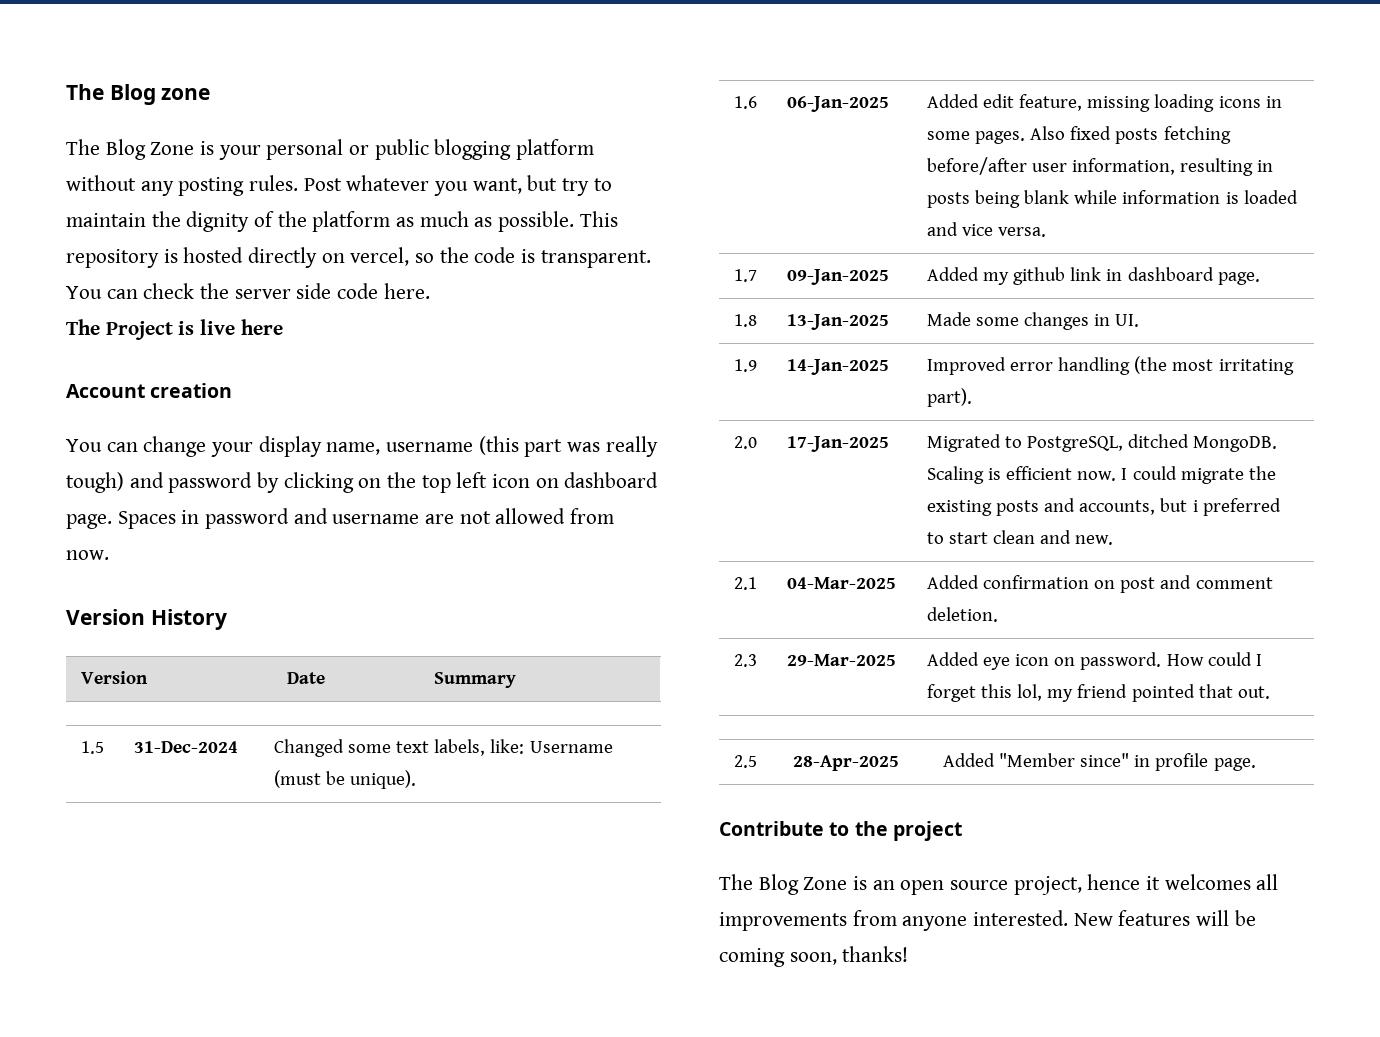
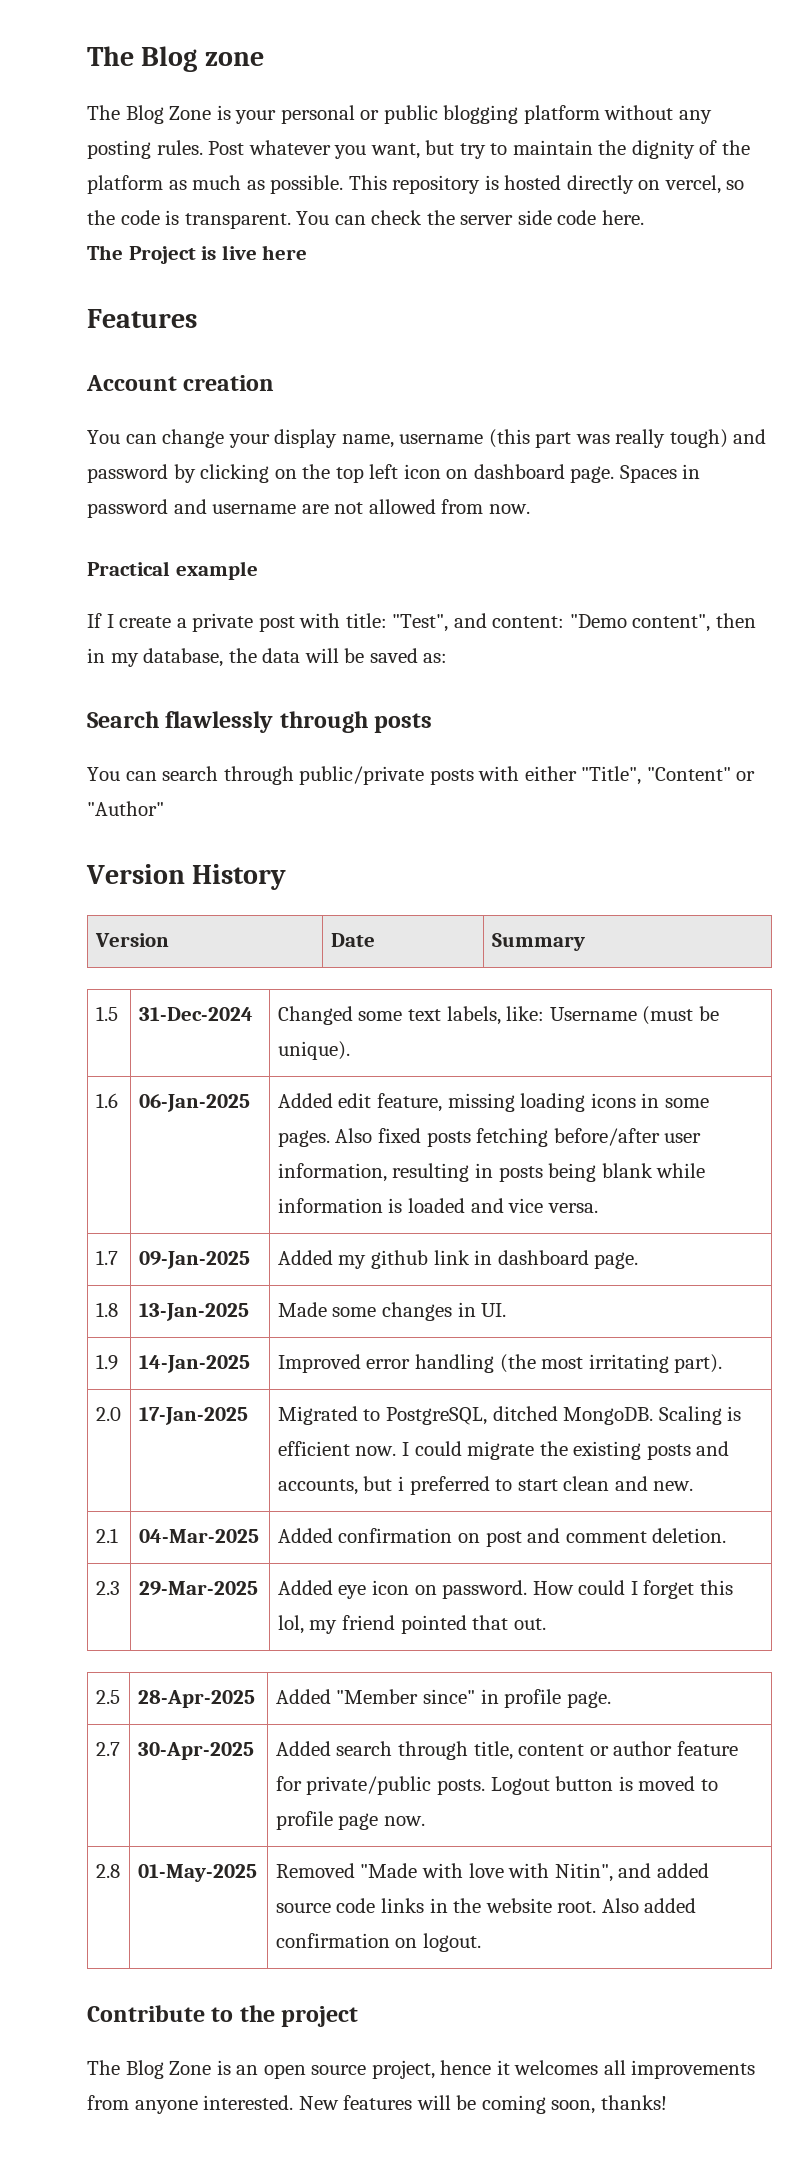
+ Features
+ Practical example
+ If I create a private post with title: "Test", and content: "Demo content", then in my database, the data will be saved as:
+ Search flawlessly through posts
+ You can search through public/private posts with either "Title", "Content" or "Author"
+ 2.7 | 30-Apr-2025 | Added search through title, content or author feature for private/public posts. Logout button is moved to profile page now.
+ 2.8 | 01-May-2025 | Removed "Made with love with Nitin", and added source code links in the website root. Also added confirmation on logout.

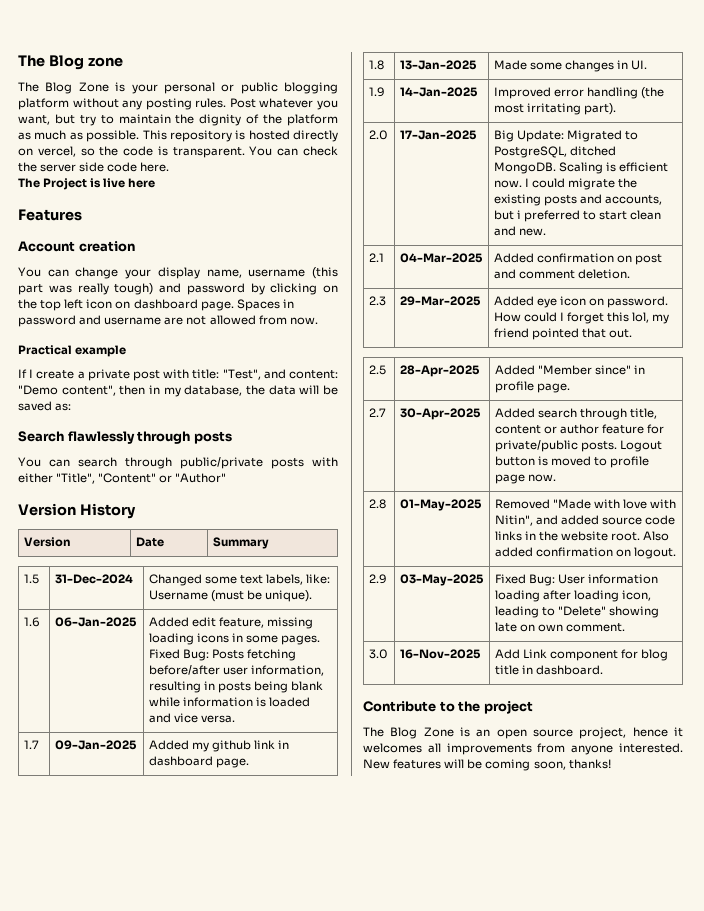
- 1.6 | 06-Jan-2025 | Added edit feature, missing loading icons in some pages. Also fixed posts fetching before/after user information, resulting in posts being blank while information is loaded and vice versa.
+ 1.6 | 06-Jan-2025 | Added edit feature, missing loading icons in some pages. Fixed Bug: Posts fetching before/after user information, resulting in posts being blank while information is loaded and vice versa.
- 2.0 | 17-Jan-2025 | Migrated to PostgreSQL, ditched MongoDB. Scaling is efficient now. I could migrate the existing posts and accounts, but i preferred to start clean and new.
+ 2.0 | 17-Jan-2025 | Big Update: Migrated to PostgreSQL, ditched MongoDB. Scaling is efficient now. I could migrate the existing posts and accounts, but i preferred to start clean and new.
+ 2.9 | 03-May-2025 | Fixed Bug: User information loading after loading icon, leading to "Delete" showing late on own comment.
+ 3.0 | 16-Nov-2025 | Add Link component for blog title in dashboard.

